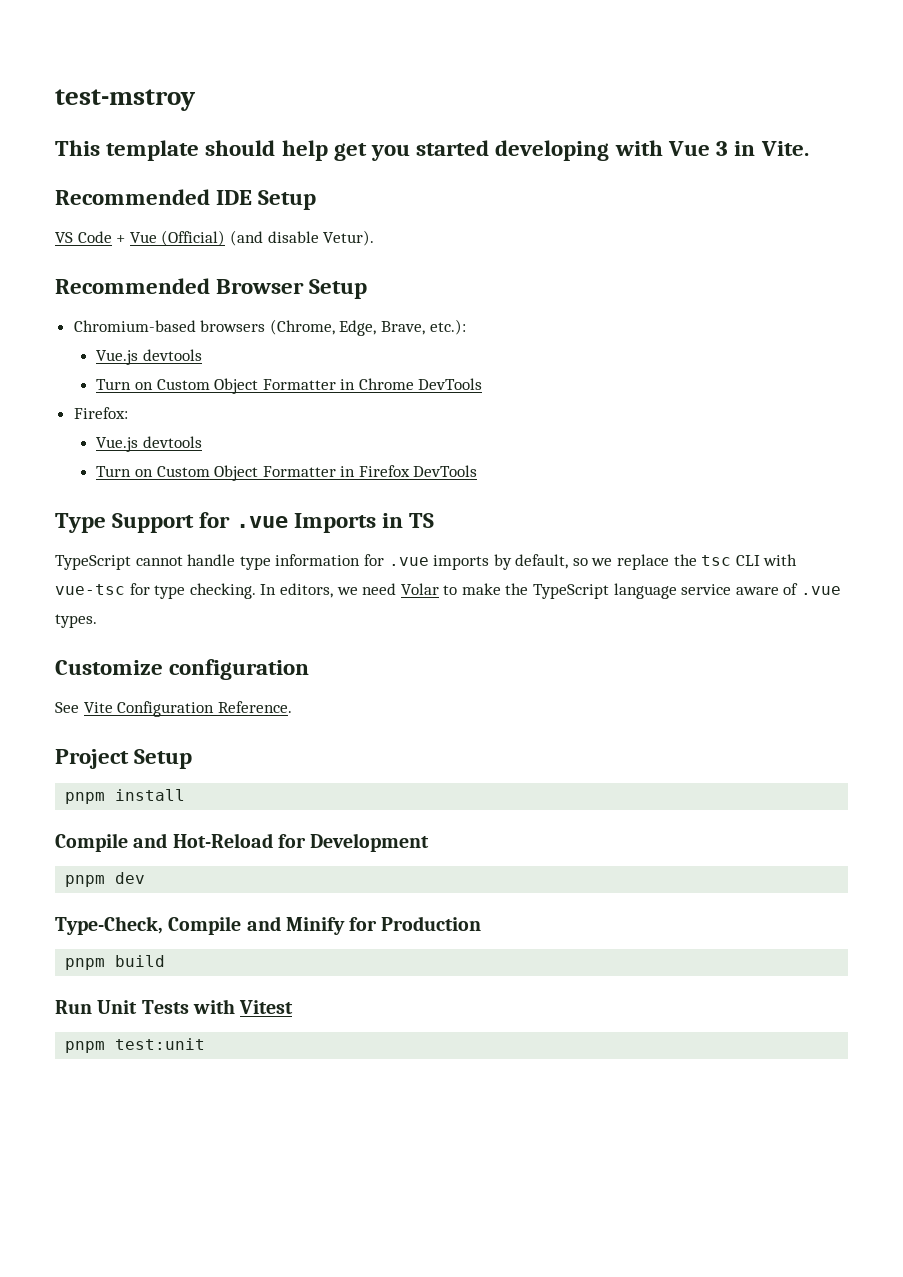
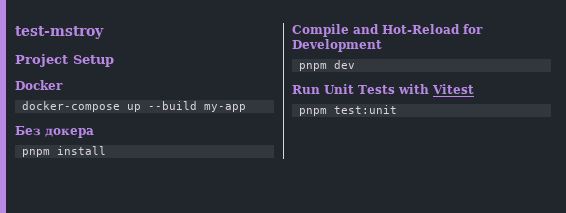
- This template should help get you started developing with Vue 3 in Vite.
- Recommended IDE Setup
- VS Code + Vue (Official) (and disable Vetur).
- Recommended Browser Setup
- Chromium-based browsers (Chrome, Edge, Brave, etc.):
- Vue.js devtools
- Turn on Custom Object Formatter in Chrome DevTools
- Firefox:
- Vue.js devtools
- Turn on Custom Object Formatter in Firefox DevTools
- Type Support for .vue Imports in TS
- TypeScript cannot handle type information for .vue imports by default, so we replace the tsc CLI with vue-tsc for type checking. In editors, we need Volar to make the TypeScript language service aware of .vue types.
- Customize configuration
- See Vite Configuration Reference.
  Project Setup
+ Docker
+ docker-compose up --build my-app
+ Без докера
- Type-Check, Compile and Minify for Production
- pnpm build

